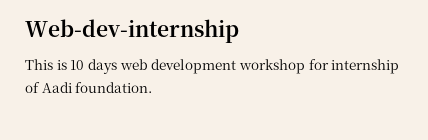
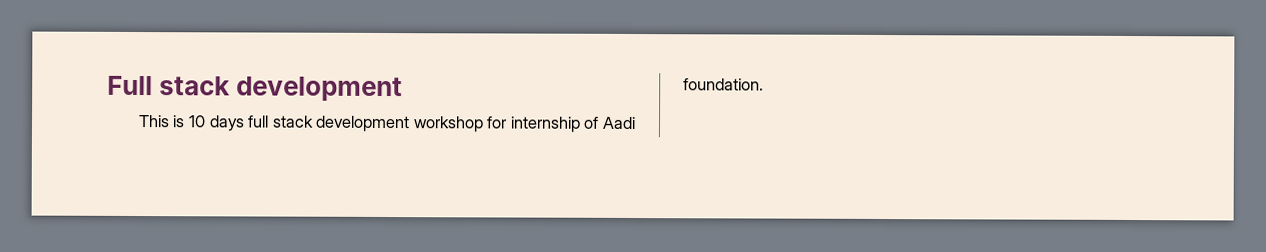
- Web-dev-internship
+ Full stack development
- This is 10 days web development workshop for internship of Aadi foundation.
+ This is 10 days full stack development workshop for internship of Aadi foundation.

